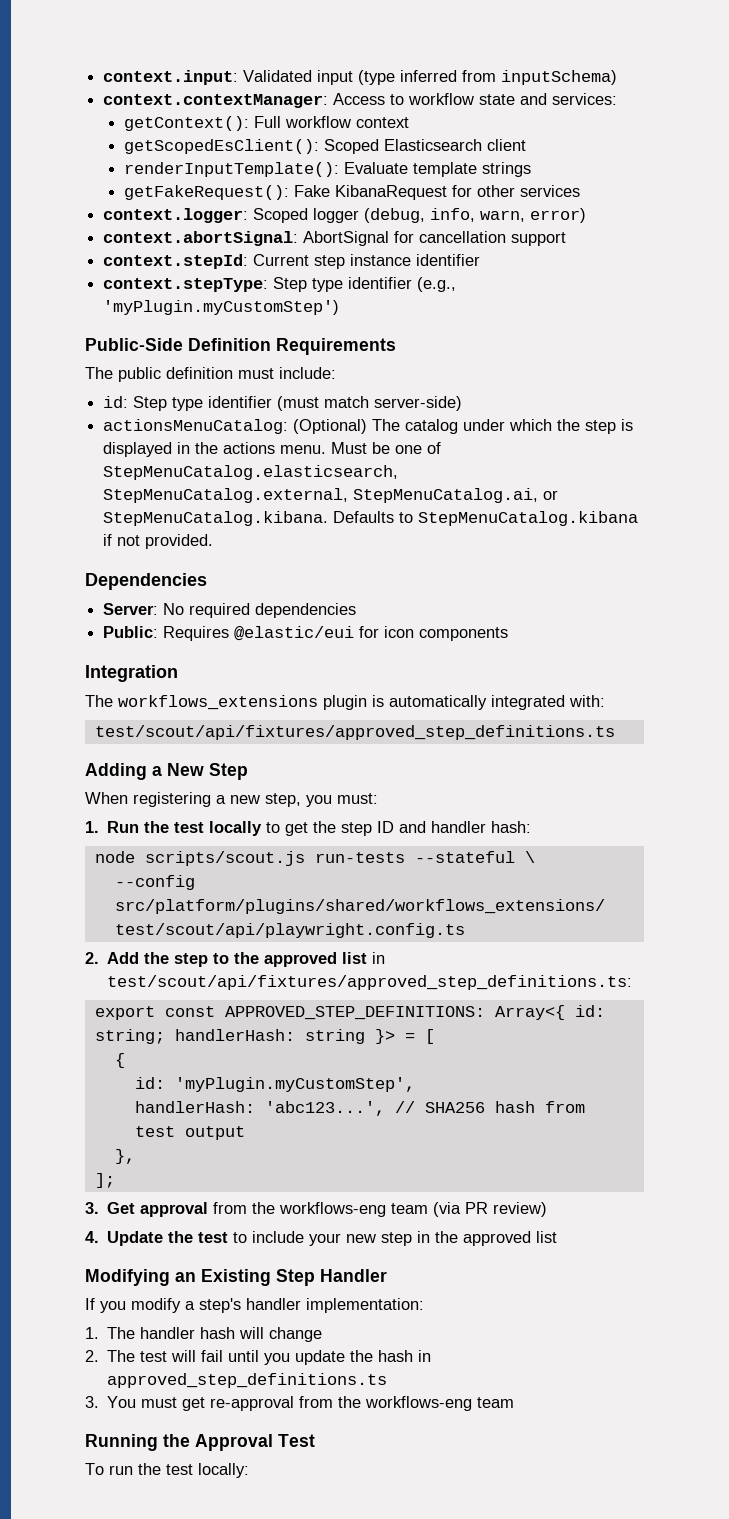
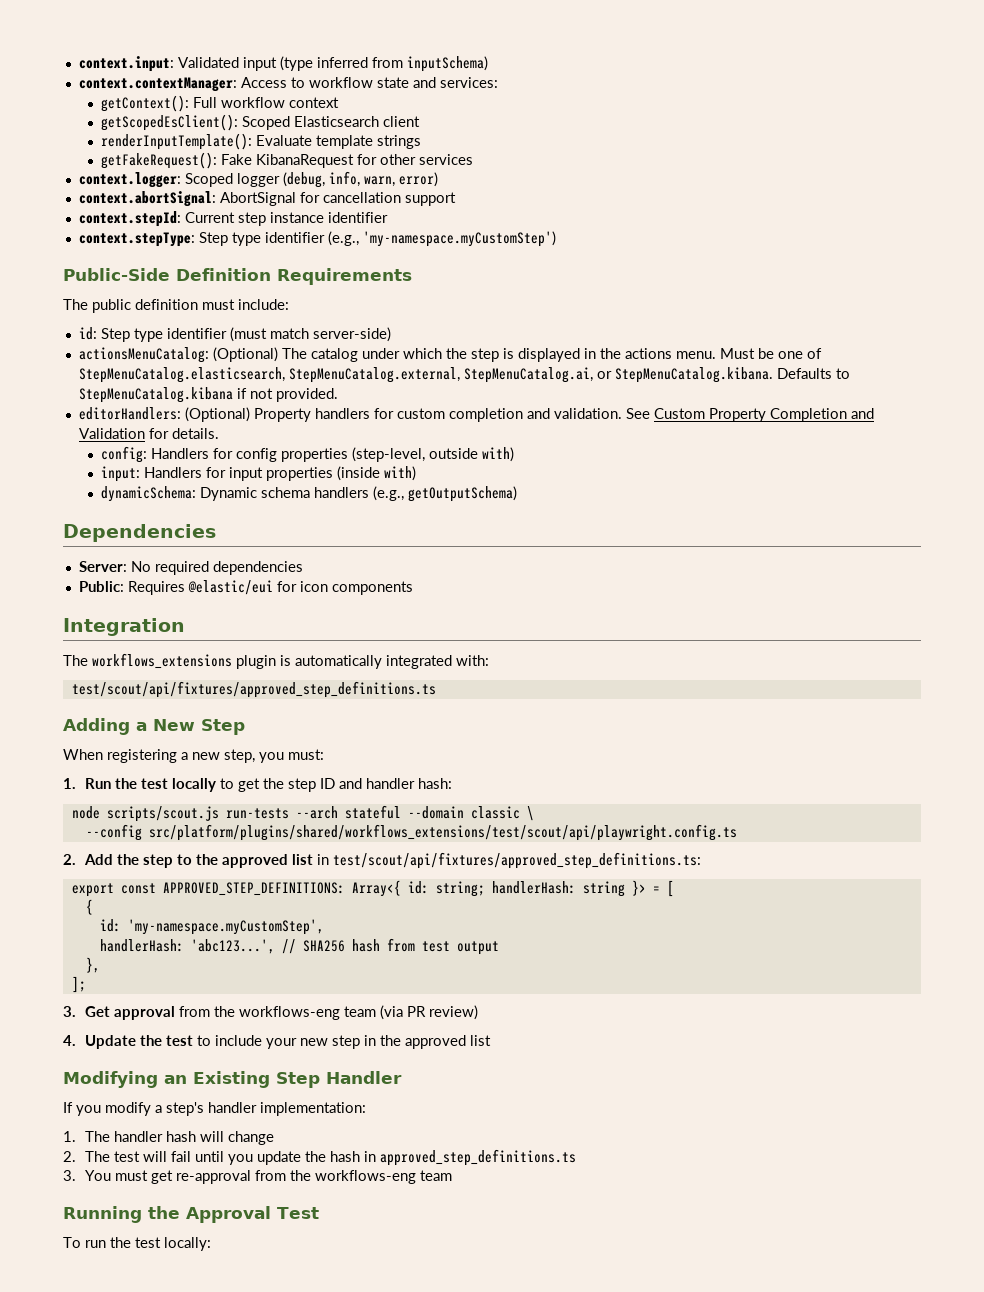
- context.stepType: Step type identifier (e.g., 'myPlugin.myCustomStep')
+ context.stepType: Step type identifier (e.g., 'my-namespace.myCustomStep')
+ editorHandlers: (Optional) Property handlers for custom completion and validation. See Custom Property Completion and Validation for details.
+ config: Handlers for config properties (step-level, outside with)
+ input: Handlers for input properties (inside with)
+ dynamicSchema: Dynamic schema handlers (e.g., getOutputSchema)
- node scripts/scout.js run-tests --stateful \
+ node scripts/scout.js run-tests --arch stateful --domain classic \
- id: 'myPlugin.myCustomStep',
+ id: 'my-namespace.myCustomStep',

